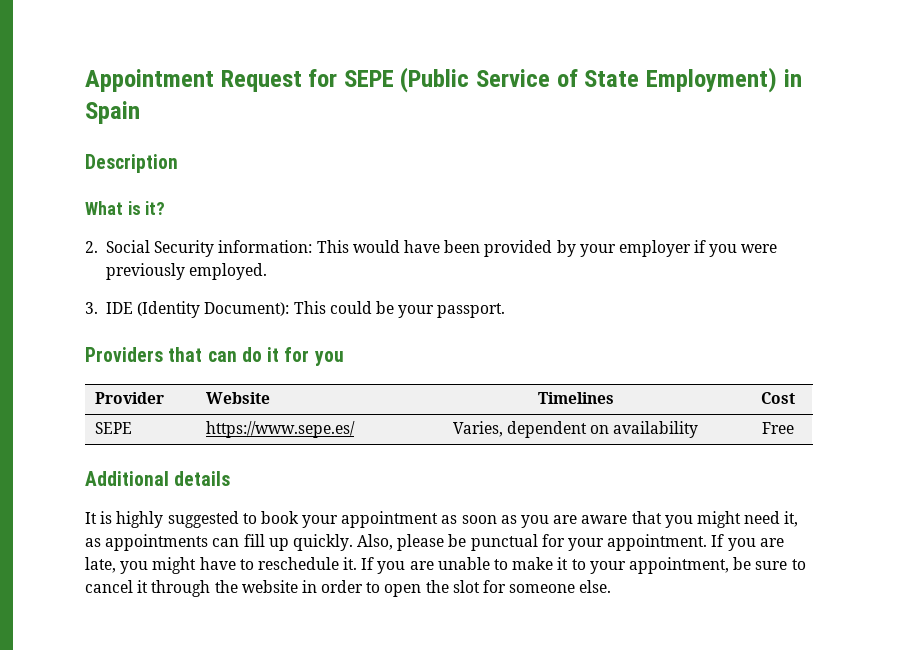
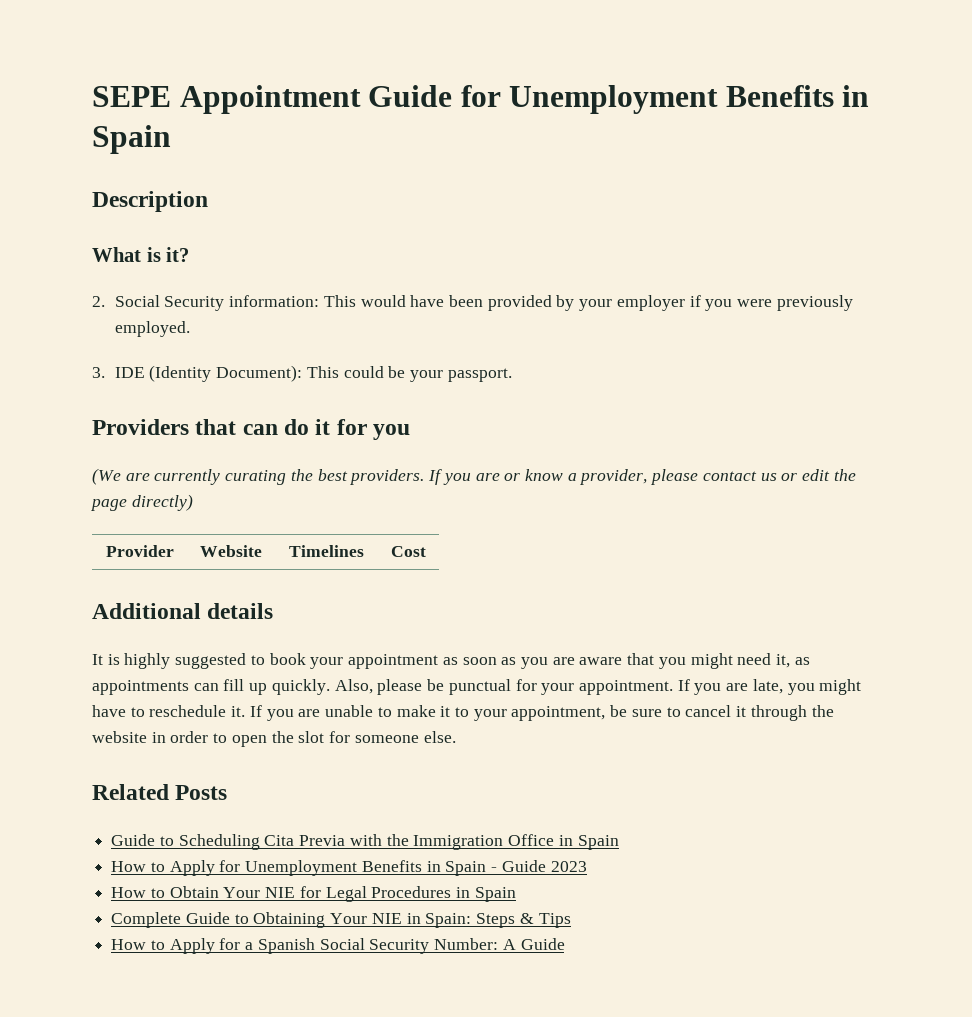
- Appointment Request for SEPE (Public Service of State Employment) in Spain
+ SEPE Appointment Guide for Unemployment Benefits in Spain
+ (We are currently curating the best providers. If you are or know a provider, please contact us or edit the page directly)
  Provider | Website | Timelines | Cost
- SEPE | https://www.sepe.es/ | Varies, dependent on availability | Free
+ Related Posts
+ Guide to Scheduling Cita Previa with the Immigration Office in Spain
+ How to Apply for Unemployment Benefits in Spain - Guide 2023
+ How to Obtain Your NIE for Legal Procedures in Spain
+ Complete Guide to Obtaining Your NIE in Spain: Steps & Tips
+ How to Apply for a Spanish Social Security Number: A Guide

